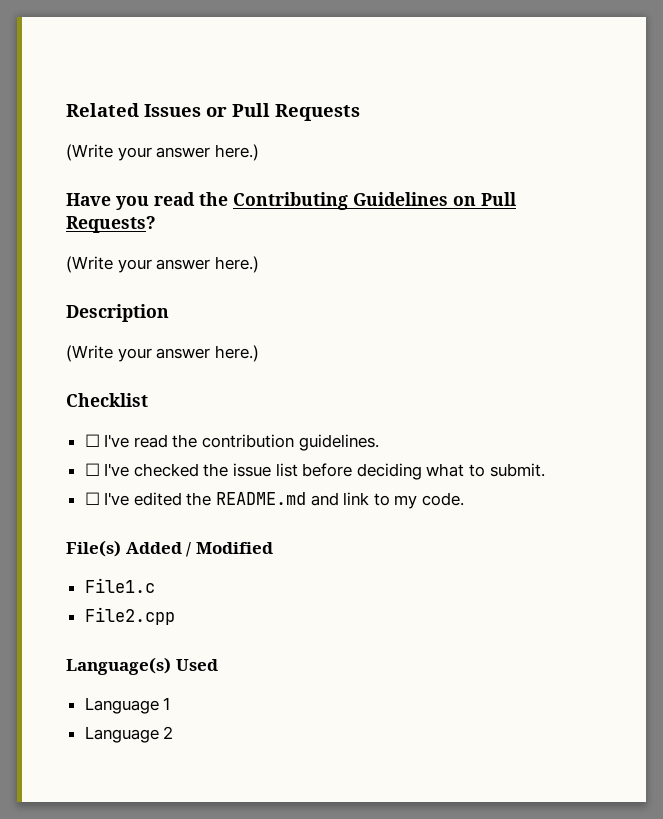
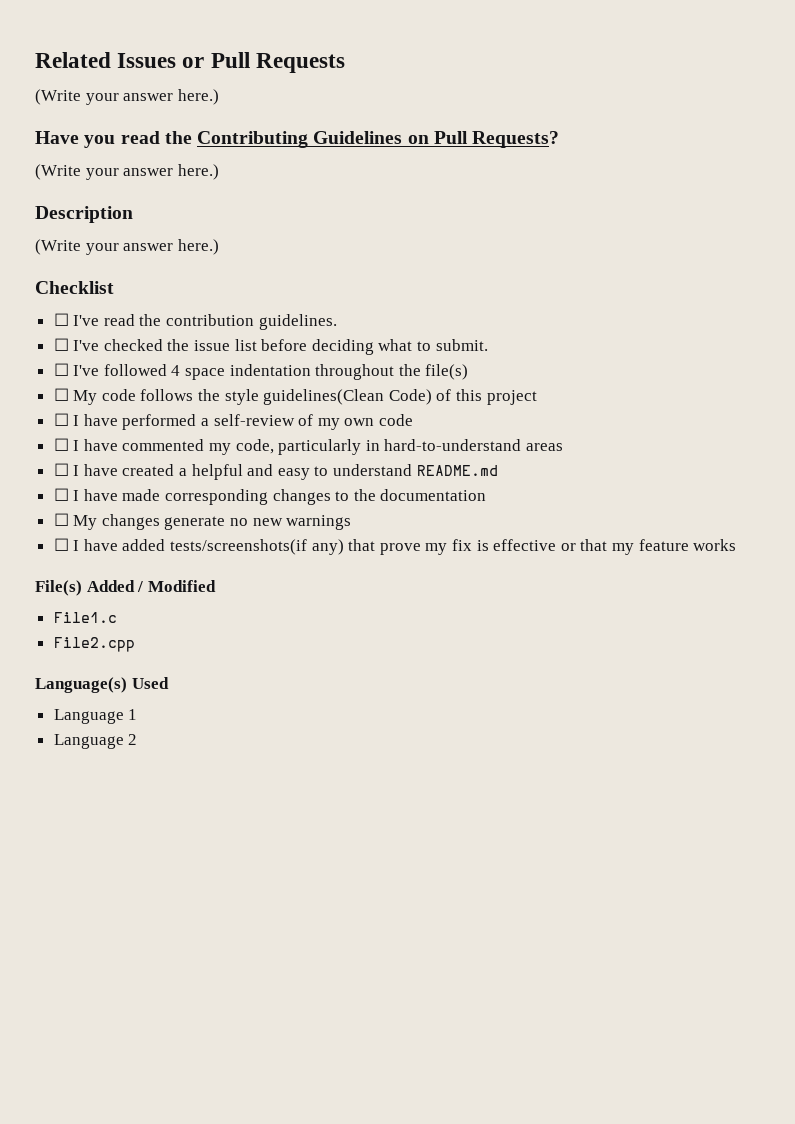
- ☐ I've edited the README.md and link to my code.
+ ☐ I've followed 4 space indentation throughout the file(s)
+ ☐ My code follows the style guidelines(Clean Code) of this project
+ ☐ I have performed a self-review of my own code
+ ☐ I have commented my code, particularly in hard-to-understand areas
+ ☐ I have created a helpful and easy to understand README.md
+ ☐ I have made corresponding changes to the documentation
+ ☐ My changes generate no new warnings
+ ☐ I have added tests/screenshots(if any) that prove my fix is effective or that my feature works

